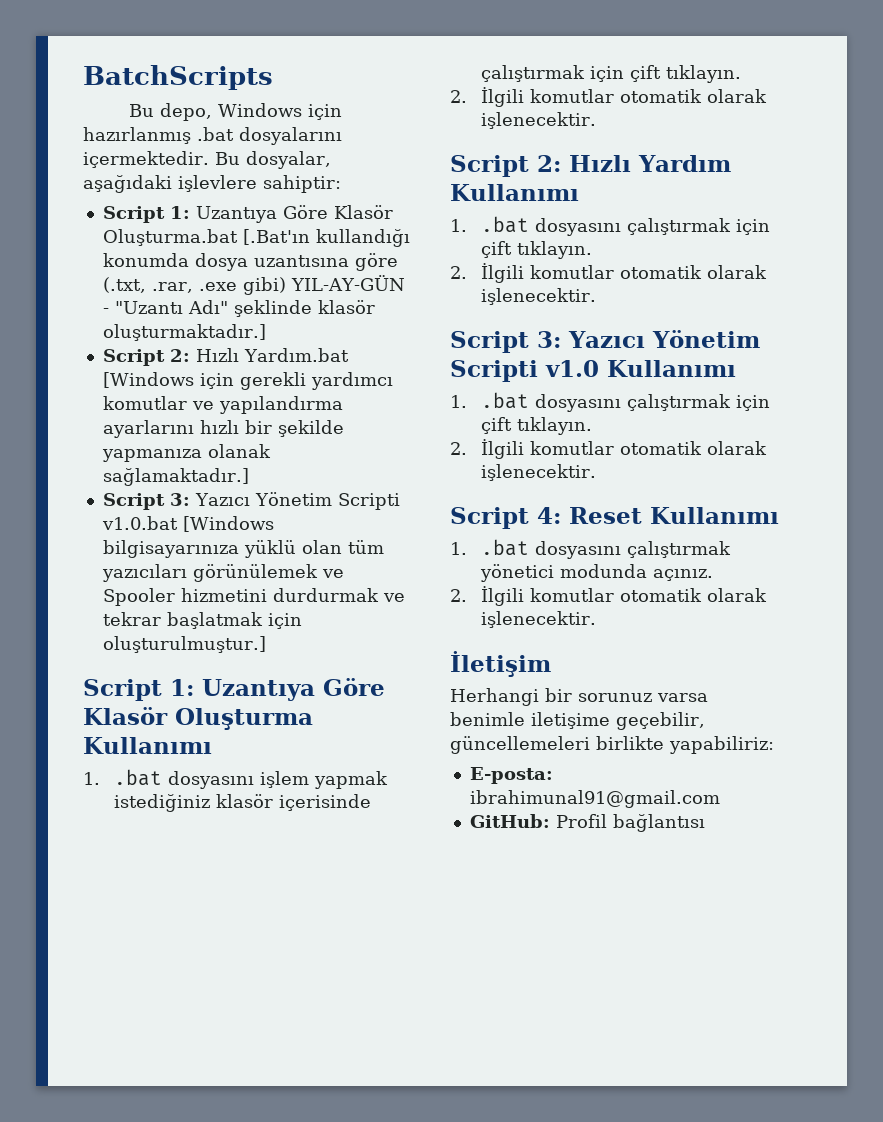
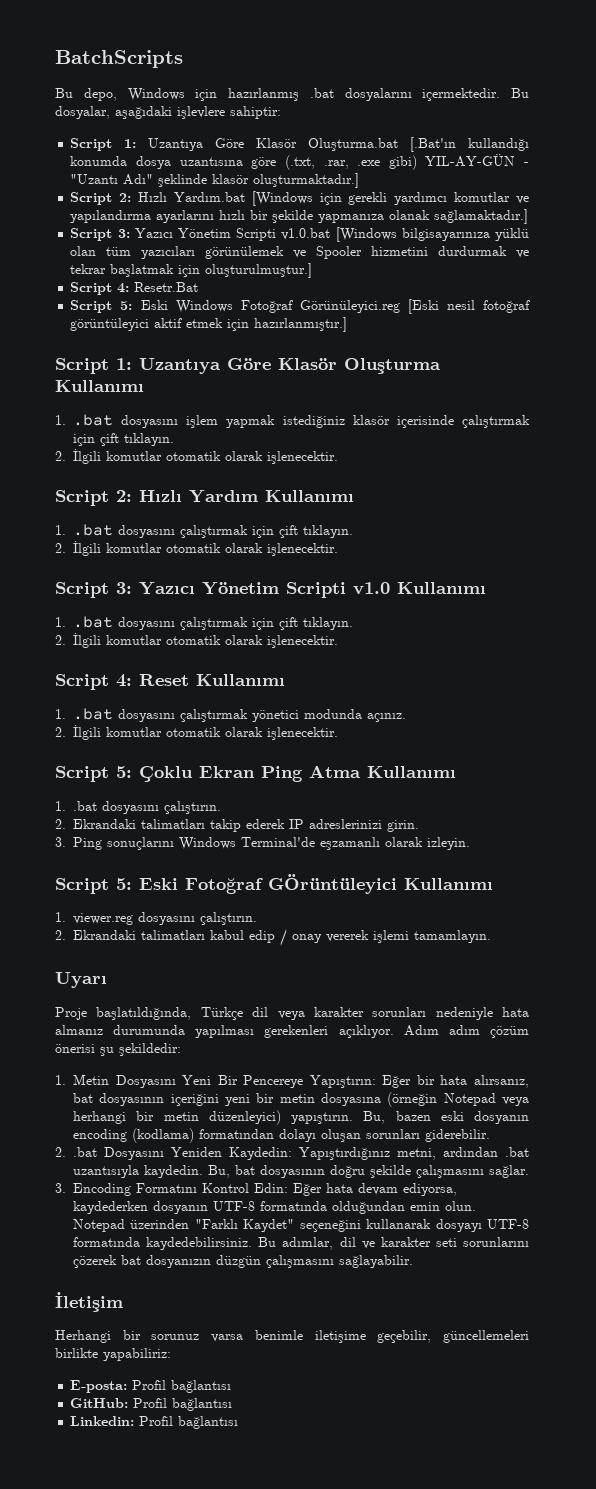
+ Script 4: Resetr.Bat
+ Script 5: Eski Windows Fotoğraf Görünüleyici.reg [Eski nesil fotoğraf görüntüleyici aktif etmek için hazırlanmıştır.]
+ Script 5: Çoklu Ekran Ping Atma Kullanımı
+ 1. .bat dosyasını çalıştırın.
+ 2. Ekrandaki talimatları takip ederek IP adreslerinizi girin.
+ 3. Ping sonuçlarını Windows Terminal'de eşzamanlı olarak izleyin.
+ Script 5: Eski Fotoğraf GÖrüntüleyici Kullanımı
+ 1. viewer.reg dosyasını çalıştırın.
+ 2. Ekrandaki talimatları kabul edip / onay vererek işlemi tamamlayın.
+ Uyarı
+ Proje başlatıldığında, Türkçe dil veya karakter sorunları nedeniyle hata almanız durumunda yapılması gerekenleri açıklıyor. Adım adım çözüm önerisi şu şekildedir:
+ 1. Metin Dosyasını Yeni Bir Pencereye Yapıştırın: Eğer bir hata alırsanız, bat dosyasının içeriğini yeni bir metin dosyasına (örneğin Notepad veya herhangi bir metin düzenleyici) yapıştırın. Bu, bazen eski dosyanın encoding (kodlama) formatından dolayı oluşan sorunları giderebilir.
+ 2. .bat Dosyasını Yeniden Kaydedin: Yapıştırdığınız metni, ardından .bat uzantısıyla kaydedin. Bu, bat dosyasının doğru şekilde çalışmasını sağlar.
+ 3. Encoding Formatını Kontrol Edin: Eğer hata devam ediyorsa, kaydederken dosyanın UTF-8 formatında olduğundan emin olun. Notepad üzerinden "Farklı Kaydet" seçeneğini kullanarak dosyayı UTF-8 formatında kaydedebilirsiniz. Bu adımlar, dil ve karakter seti sorunlarını çözerek bat dosyanızın düzgün çalışmasını sağlayabilir.
- E-posta: ibrahimunal91@gmail.com
+ E-posta: Profil bağlantısı
+ Linkedin: Profil bağlantısı

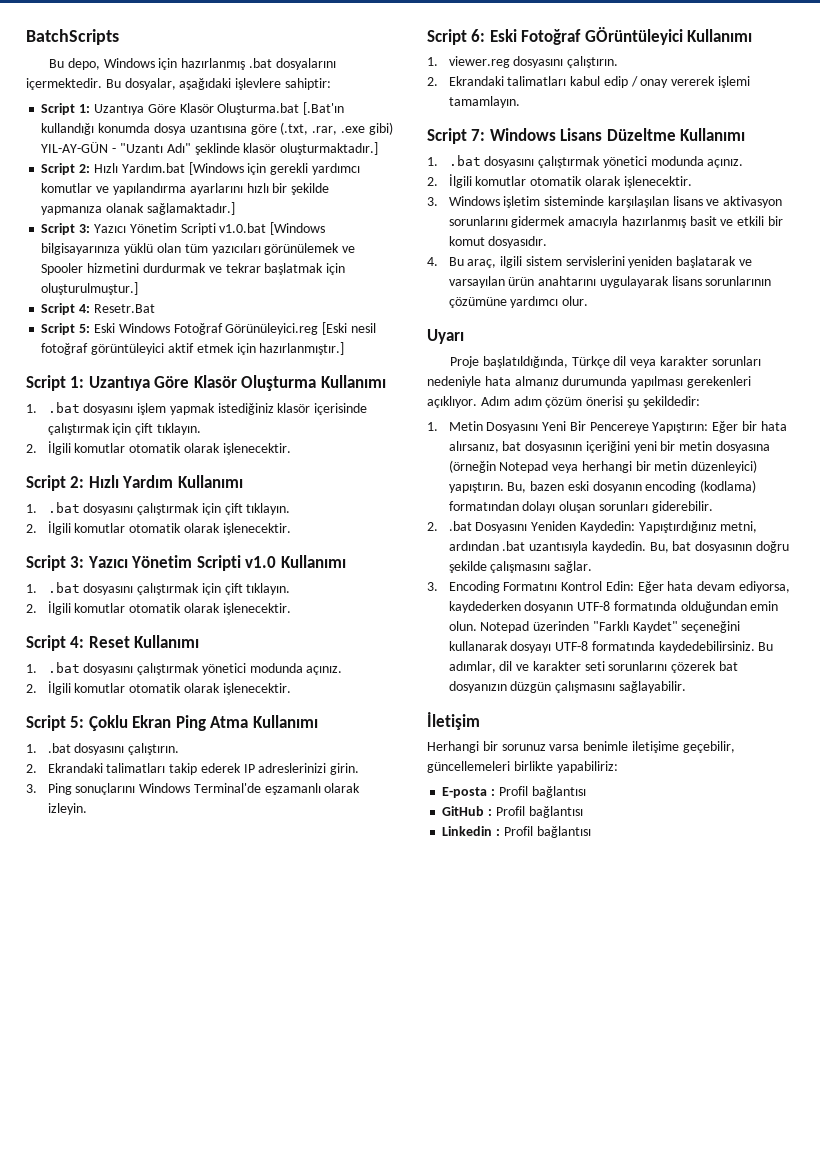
- Script 5: Eski Fotoğraf GÖrüntüleyici Kullanımı
+ Script 6: Eski Fotoğraf GÖrüntüleyici Kullanımı
+ Script 7: Windows Lisans Düzeltme Kullanımı
+ 1. .bat dosyasını çalıştırmak yönetici modunda açınız.
+ 2. İlgili komutlar otomatik olarak işlenecektir.
+ 3. Windows işletim sisteminde karşılaşılan lisans ve aktivasyon sorunlarını gidermek amacıyla hazırlanmış basit ve etkili bir komut dosyasıdır.
+ 4. Bu araç, ilgili sistem servislerini yeniden başlatarak ve varsayılan ürün anahtarını uygulayarak lisans sorunlarının çözümüne yardımcı olur.
- E-posta: Profil bağlantısı
- GitHub: Profil bağlantısı
- Linkedin: Profil bağlantısı
+ E-posta : Profil bağlantısı
+ GitHub : Profil bağlantısı
+ Linkedin : Profil bağlantısı

